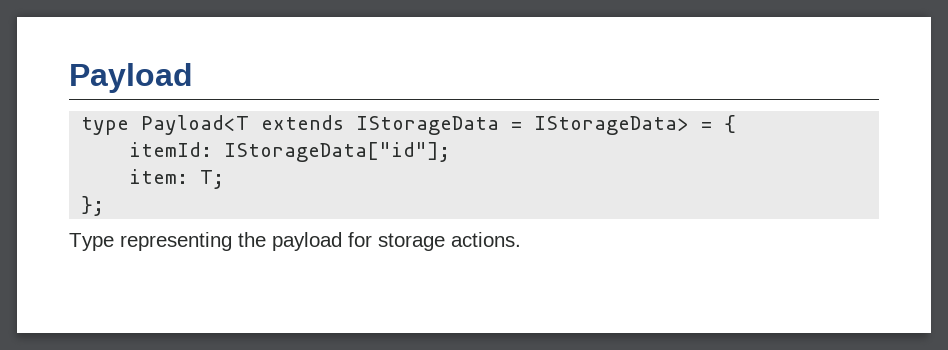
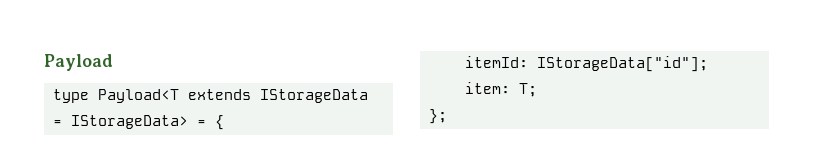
- Type representing the payload for storage actions.

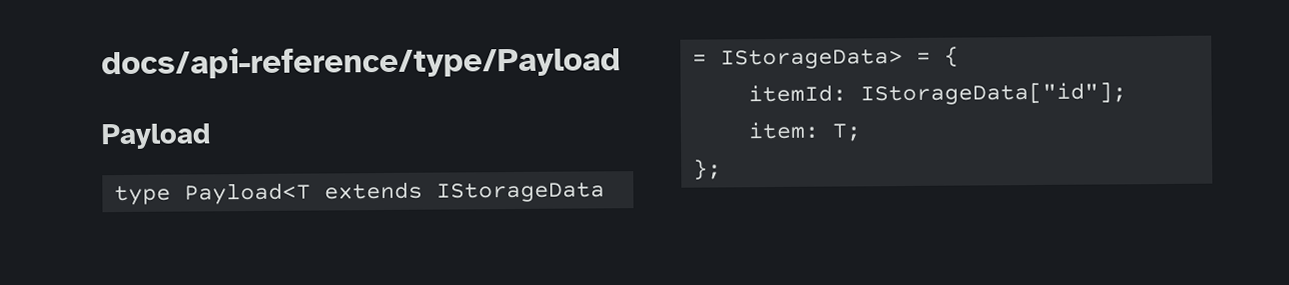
+ docs/api-reference/type/Payload

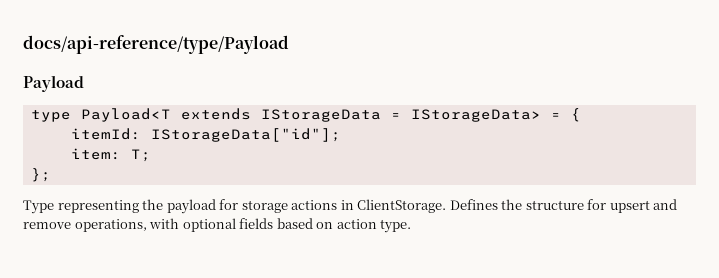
+ Type representing the payload for storage actions in ClientStorage. Defines the structure for upsert and remove operations, with optional fields based on action type.

